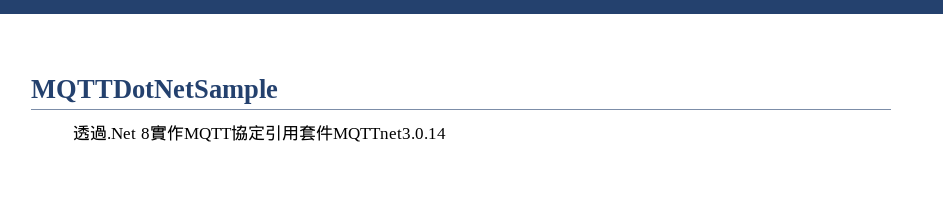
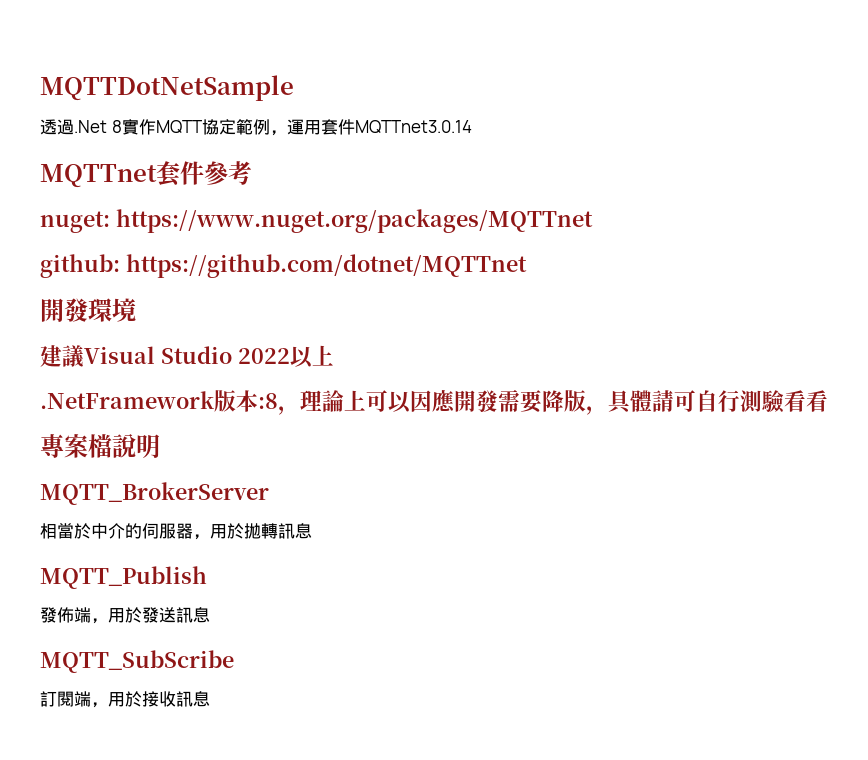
- 透過.Net 8實作MQTT協定引用套件MQTTnet3.0.14
+ 透過.Net 8實作MQTT協定範例，運用套件MQTTnet3.0.14
+ MQTTnet套件參考
+ nuget: https://www.nuget.org/packages/MQTTnet
+ github: https://github.com/dotnet/MQTTnet
+ 開發環境
+ 建議Visual Studio 2022以上
+ .NetFramework版本:8，理論上可以因應開發需要降版，具體請可自行測驗看看
+ 專案檔說明
+ MQTT_BrokerServer
+ 相當於中介的伺服器，用於拋轉訊息
+ MQTT_Publish
+ 發佈端，用於發送訊息
+ MQTT_SubScribe
+ 訂閱端，用於接收訊息

